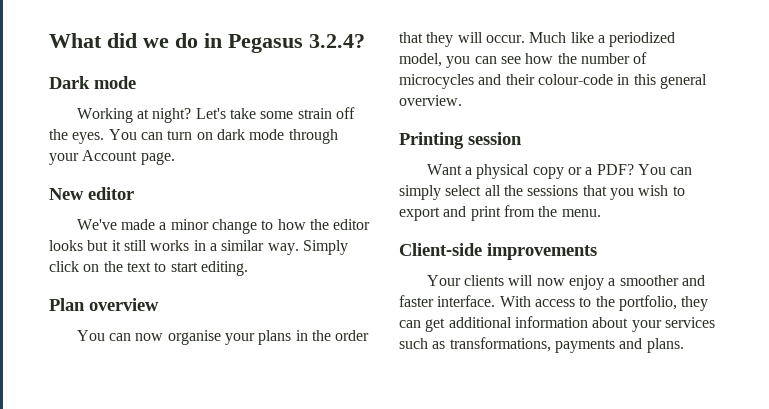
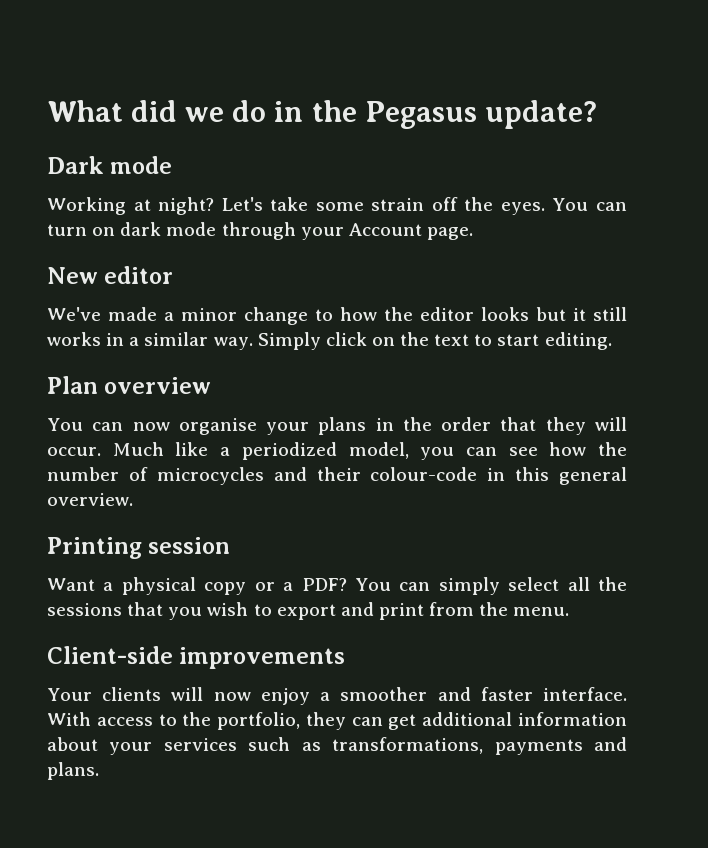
- What did we do in Pegasus 3.2.4?
+ What did we do in the Pegasus update?

